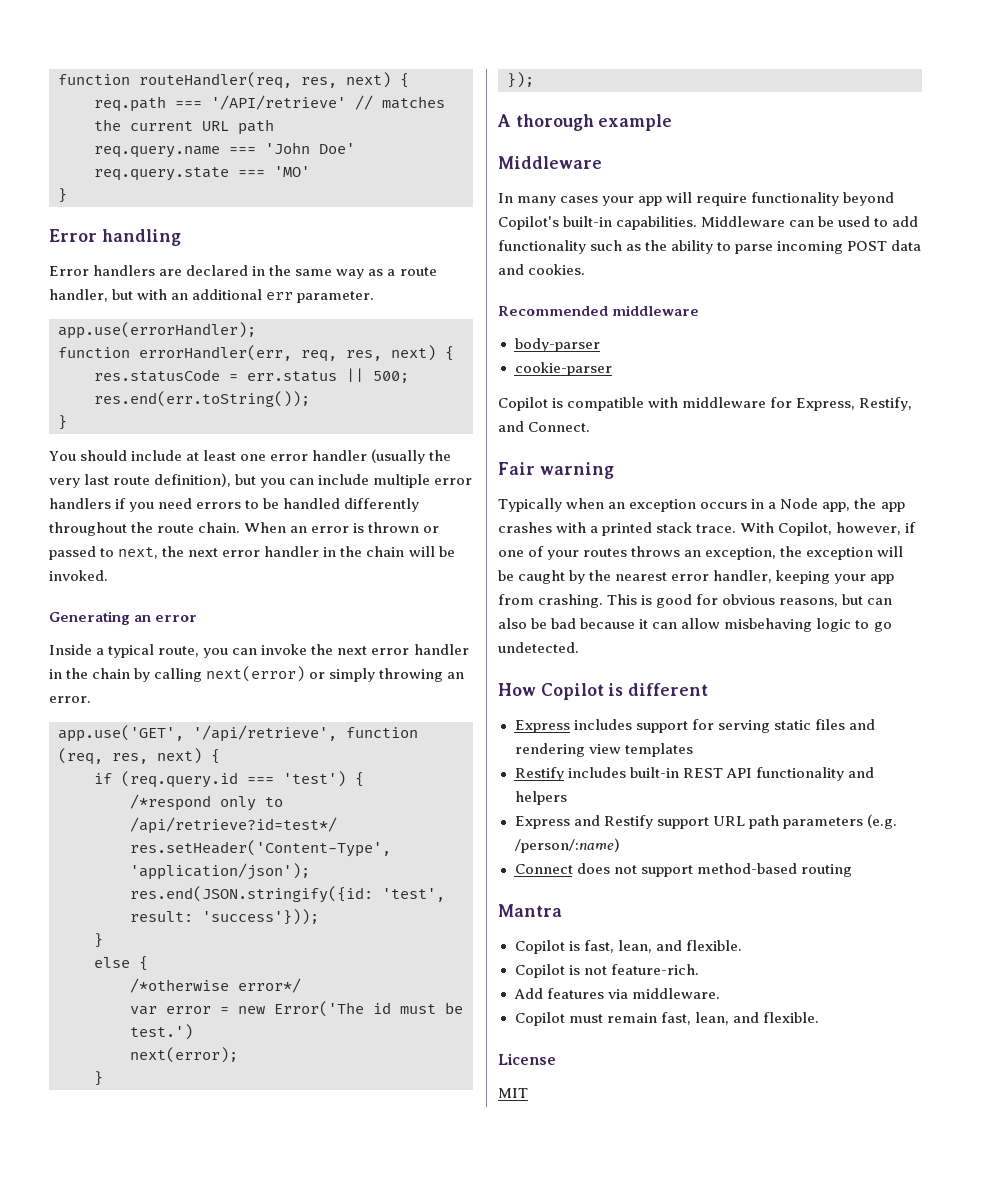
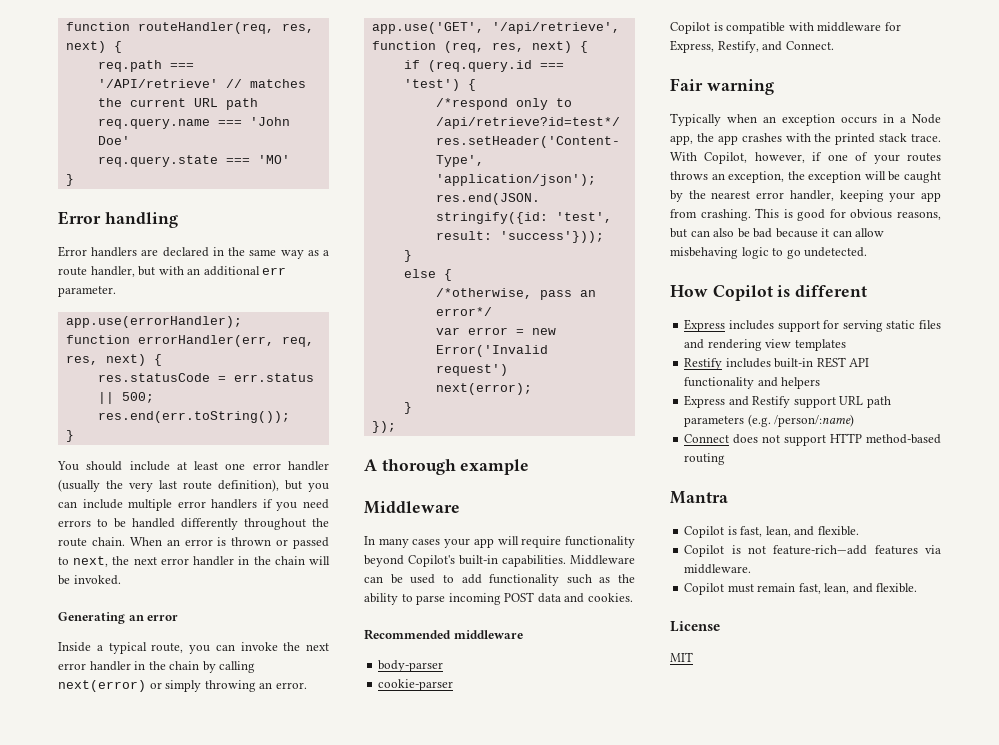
- /*otherwise error*/
+ /*otherwise, pass an error*/
- var error = new Error('The id must be test.')
+ var error = new Error('Invalid request')
- Typically when an exception occurs in a Node app, the app crashes with a printed stack trace.
+ Typically when an exception occurs in a Node app, the app crashes with the printed stack trace.
- Connect does not support method-based routing
+ Connect does not support HTTP method-based routing
- Copilot is not feature-rich.
- Add features via middleware.
+ Copilot is not feature-rich—add features via middleware.

